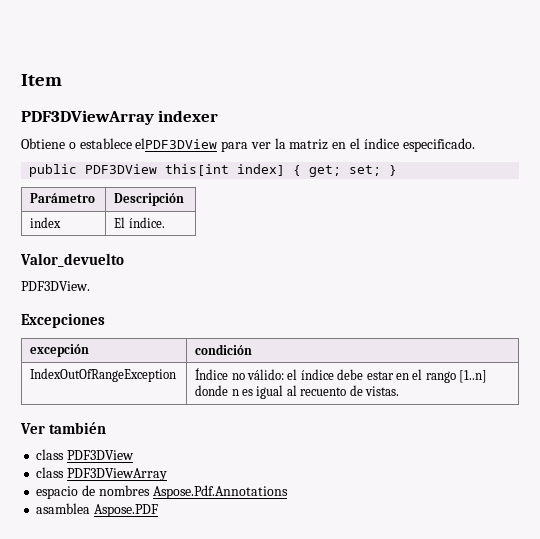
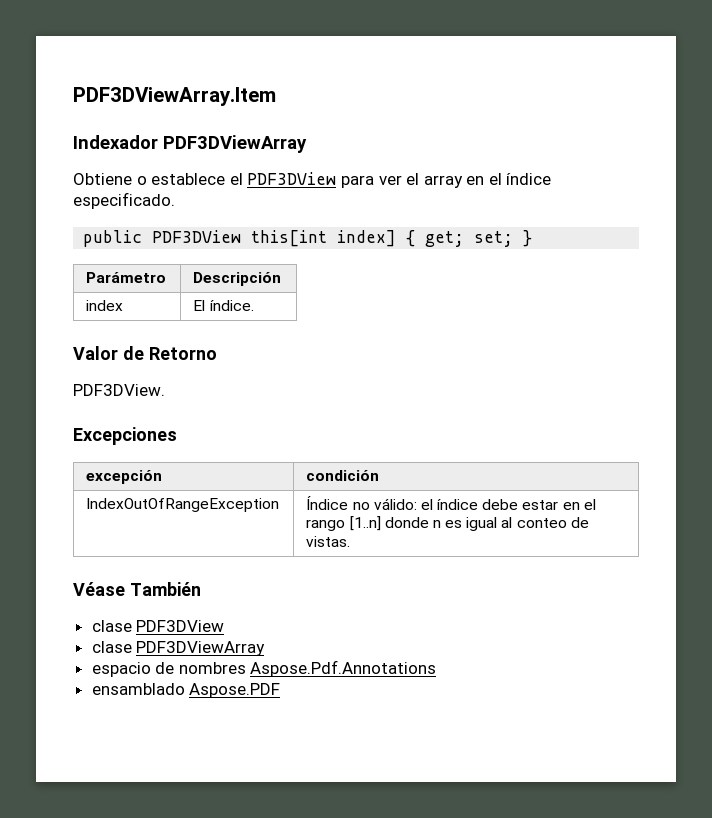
- Item
- PDF3DViewArray indexer
+ PDF3DViewArray.Item
+ Indexador PDF3DViewArray
- Obtiene o establece elPDF3DView para ver la matriz en el índice especificado.
+ Obtiene o establece el PDF3DView para ver el array en el índice especificado.
- Valor_devuelto
+ Valor de Retorno
- IndexOutOfRangeException | Índice no válido: el índice debe estar en el rango [1..n] donde n es igual al recuento de vistas.
+ IndexOutOfRangeException | Índice no válido: el índice debe estar en el rango [1..n] donde n es igual al conteo de vistas.
- Ver también
- class PDF3DView
+ Véase También
+ clase PDF3DView
- class PDF3DViewArray
+ clase PDF3DViewArray
- asamblea Aspose.PDF
+ ensamblado Aspose.PDF

